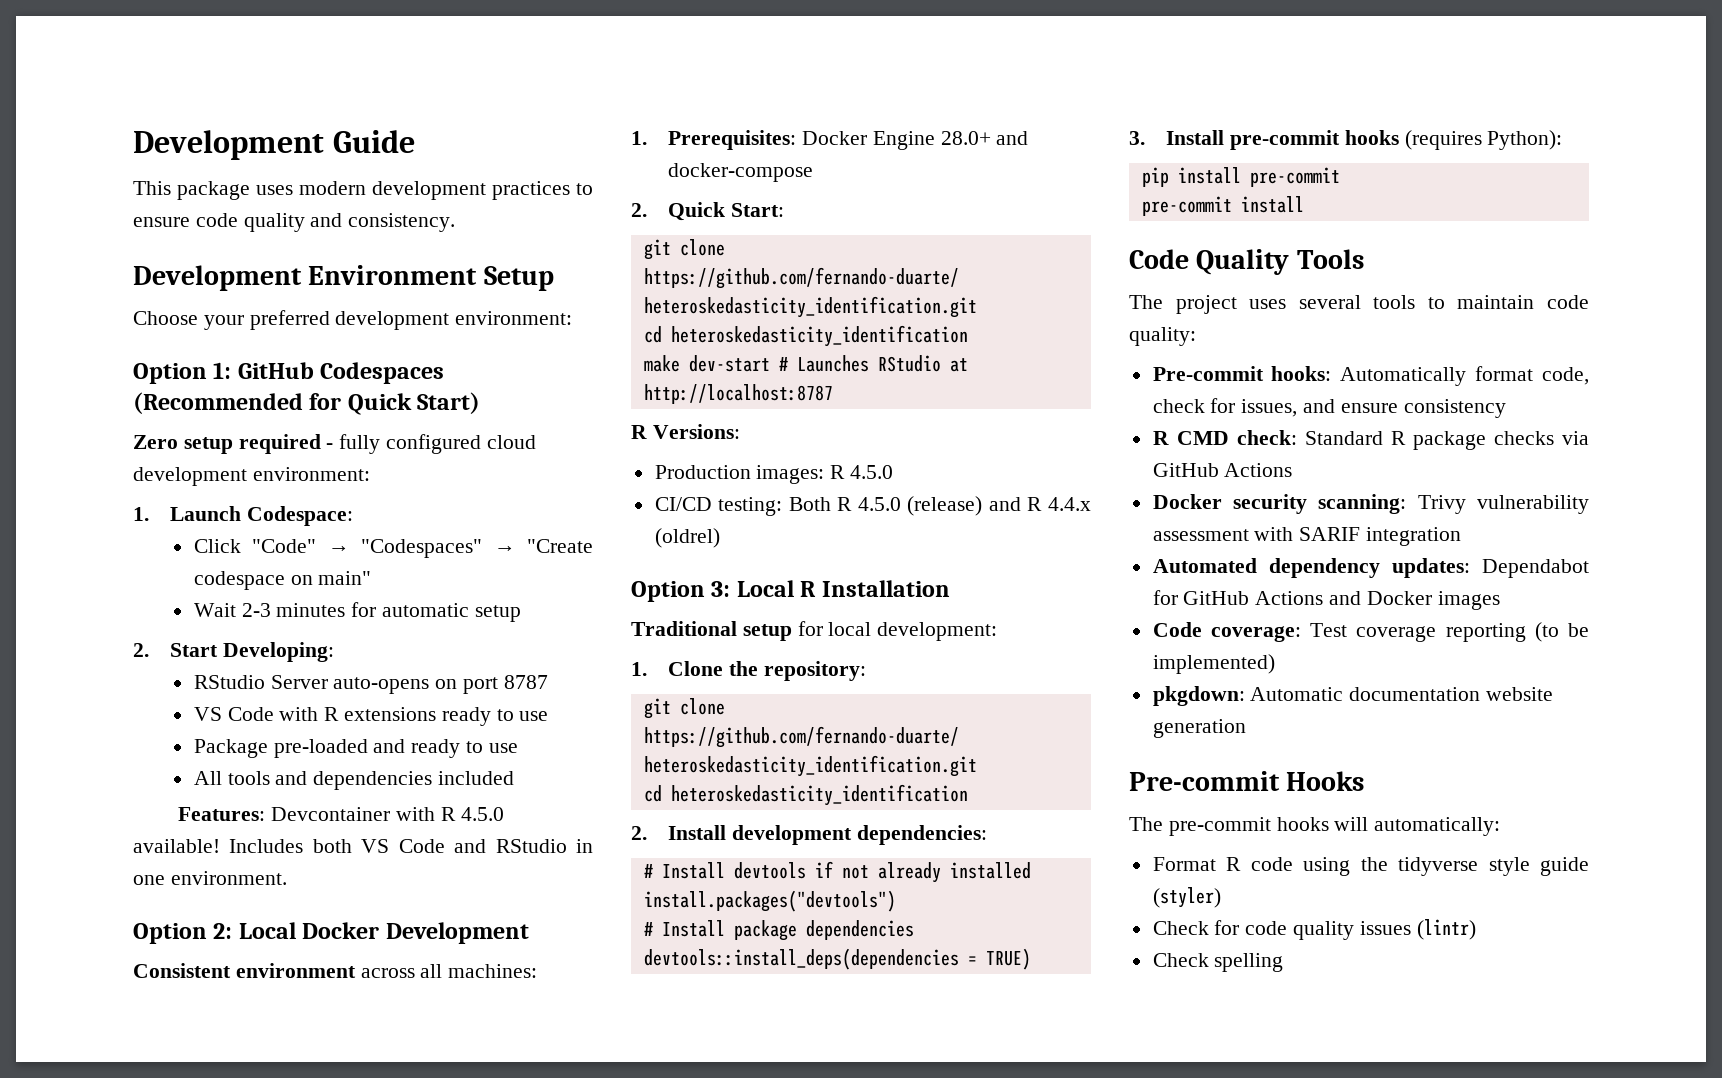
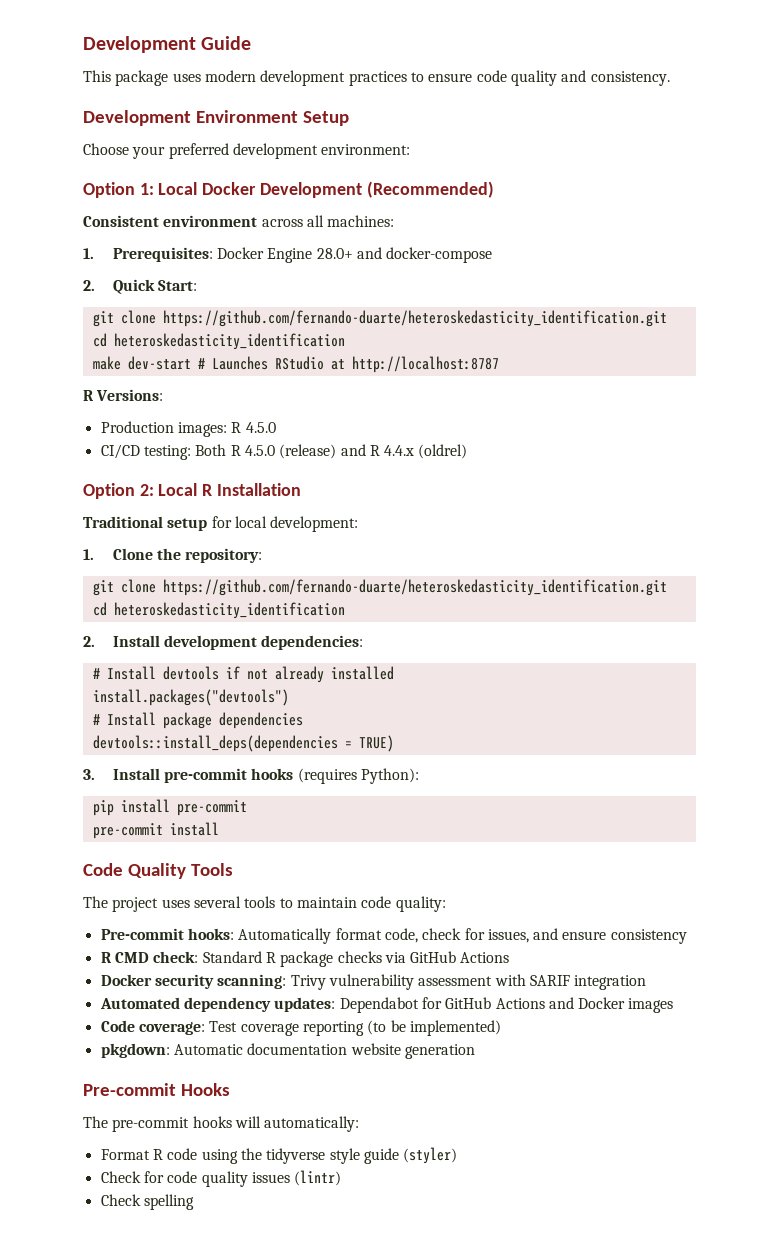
- Option 1: GitHub Codespaces (Recommended for Quick Start)
- Zero setup required - fully configured cloud development environment:
- 1. Launch Codespace:
- Click "Code" → "Codespaces" → "Create codespace on main"
- Wait 2-3 minutes for automatic setup
- 2. Start Developing:
- RStudio Server auto-opens on port 8787
- VS Code with R extensions ready to use
- Package pre-loaded and ready to use
- All tools and dependencies included
- Features: Devcontainer with R 4.5.0 available! Includes both VS Code and RStudio in one environment.
- Option 2: Local Docker Development
+ Option 1: Local Docker Development (Recommended)
- Option 3: Local R Installation
+ Option 2: Local R Installation

